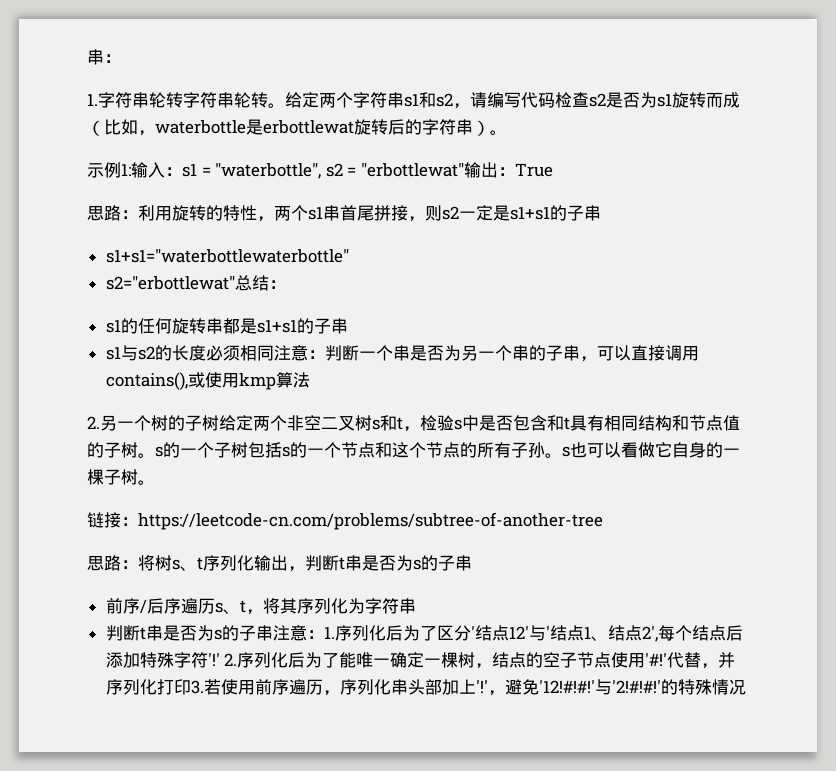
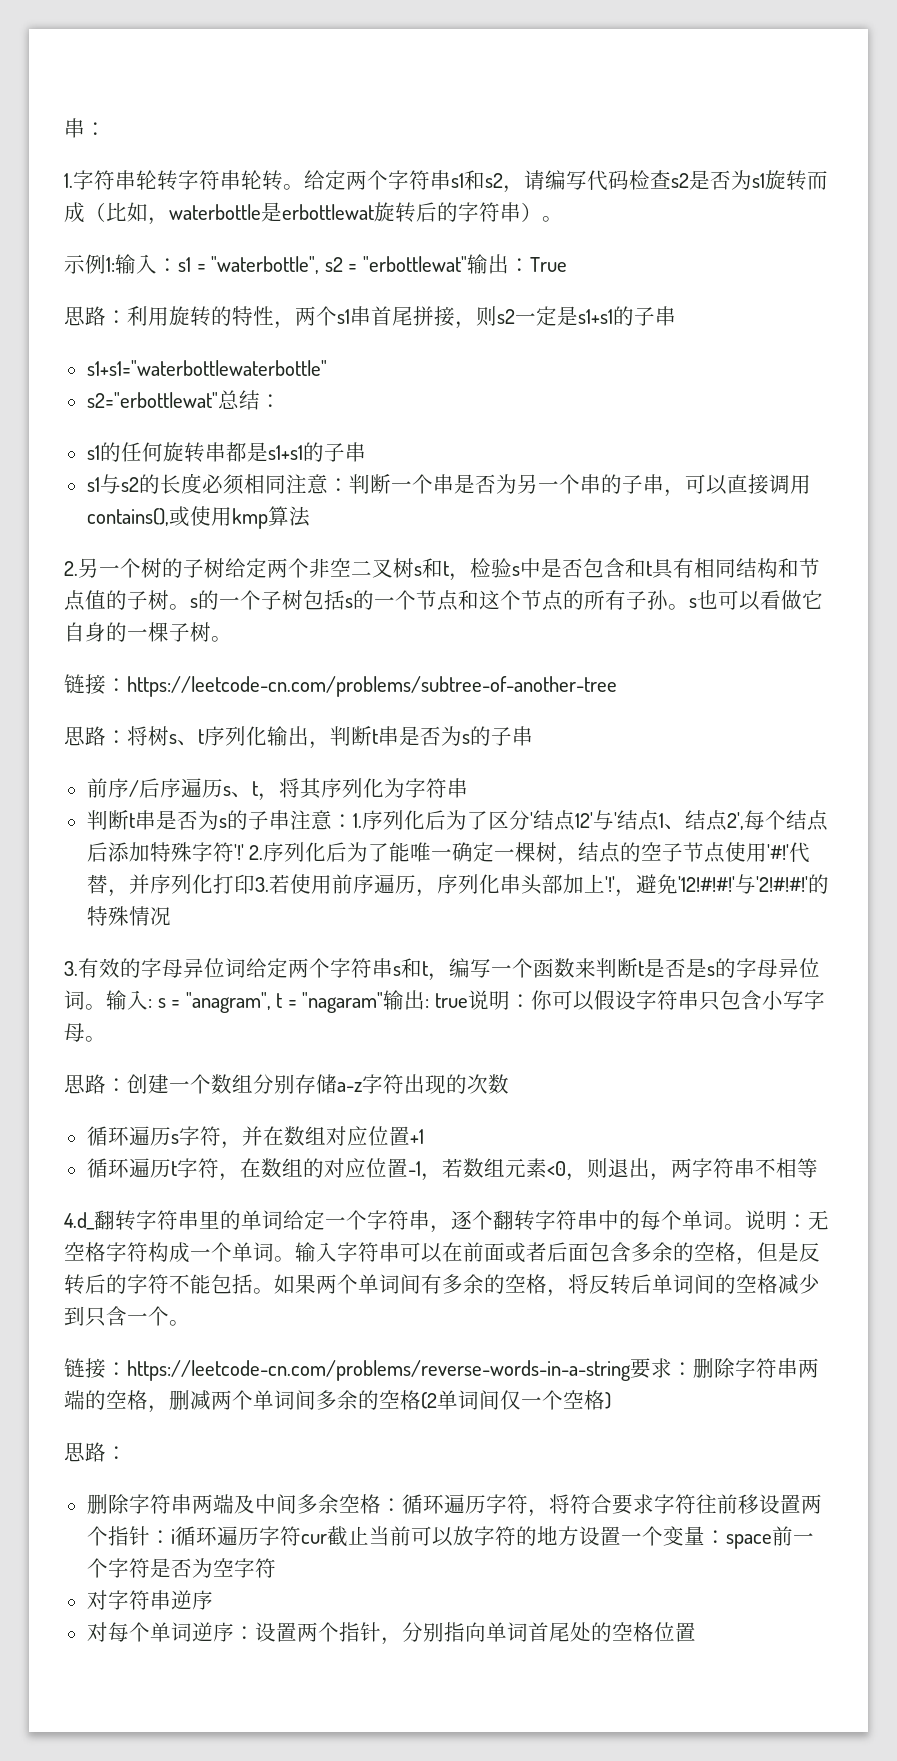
+ 3.有效的字母异位词给定两个字符串s和t，编写一个函数来判断t是否是s的字母异位词。输入: s = "anagram", t = "nagaram"输出: true说明：你可以假设字符串只包含小写字母。
+ 思路：创建一个数组分别存储a-z字符出现的次数
+ 循环遍历s字符，并在数组对应位置+1
+ 循环遍历t字符，在数组的对应位置-1，若数组元素<0，则退出，两字符串不相等
+ 4.d_翻转字符串里的单词给定一个字符串，逐个翻转字符串中的每个单词。说明：无空格字符构成一个单词。输入字符串可以在前面或者后面包含多余的空格，但是反转后的字符不能包括。如果两个单词间有多余的空格，将反转后单词间的空格减少到只含一个。
+ 链接：https://leetcode-cn.com/problems/reverse-words-in-a-string要求：删除字符串两端的空格，删减两个单词间多余的空格(2单词间仅一个空格)
+ 思路：
+ 删除字符串两端及中间多余空格：循环遍历字符，将符合要求字符往前移设置两个指针：i循环遍历字符cur截止当前可以放字符的地方设置一个变量：space前一个字符是否为空字符
+ 对字符串逆序
+ 对每个单词逆序：设置两个指针，分别指向单词首尾处的空格位置

